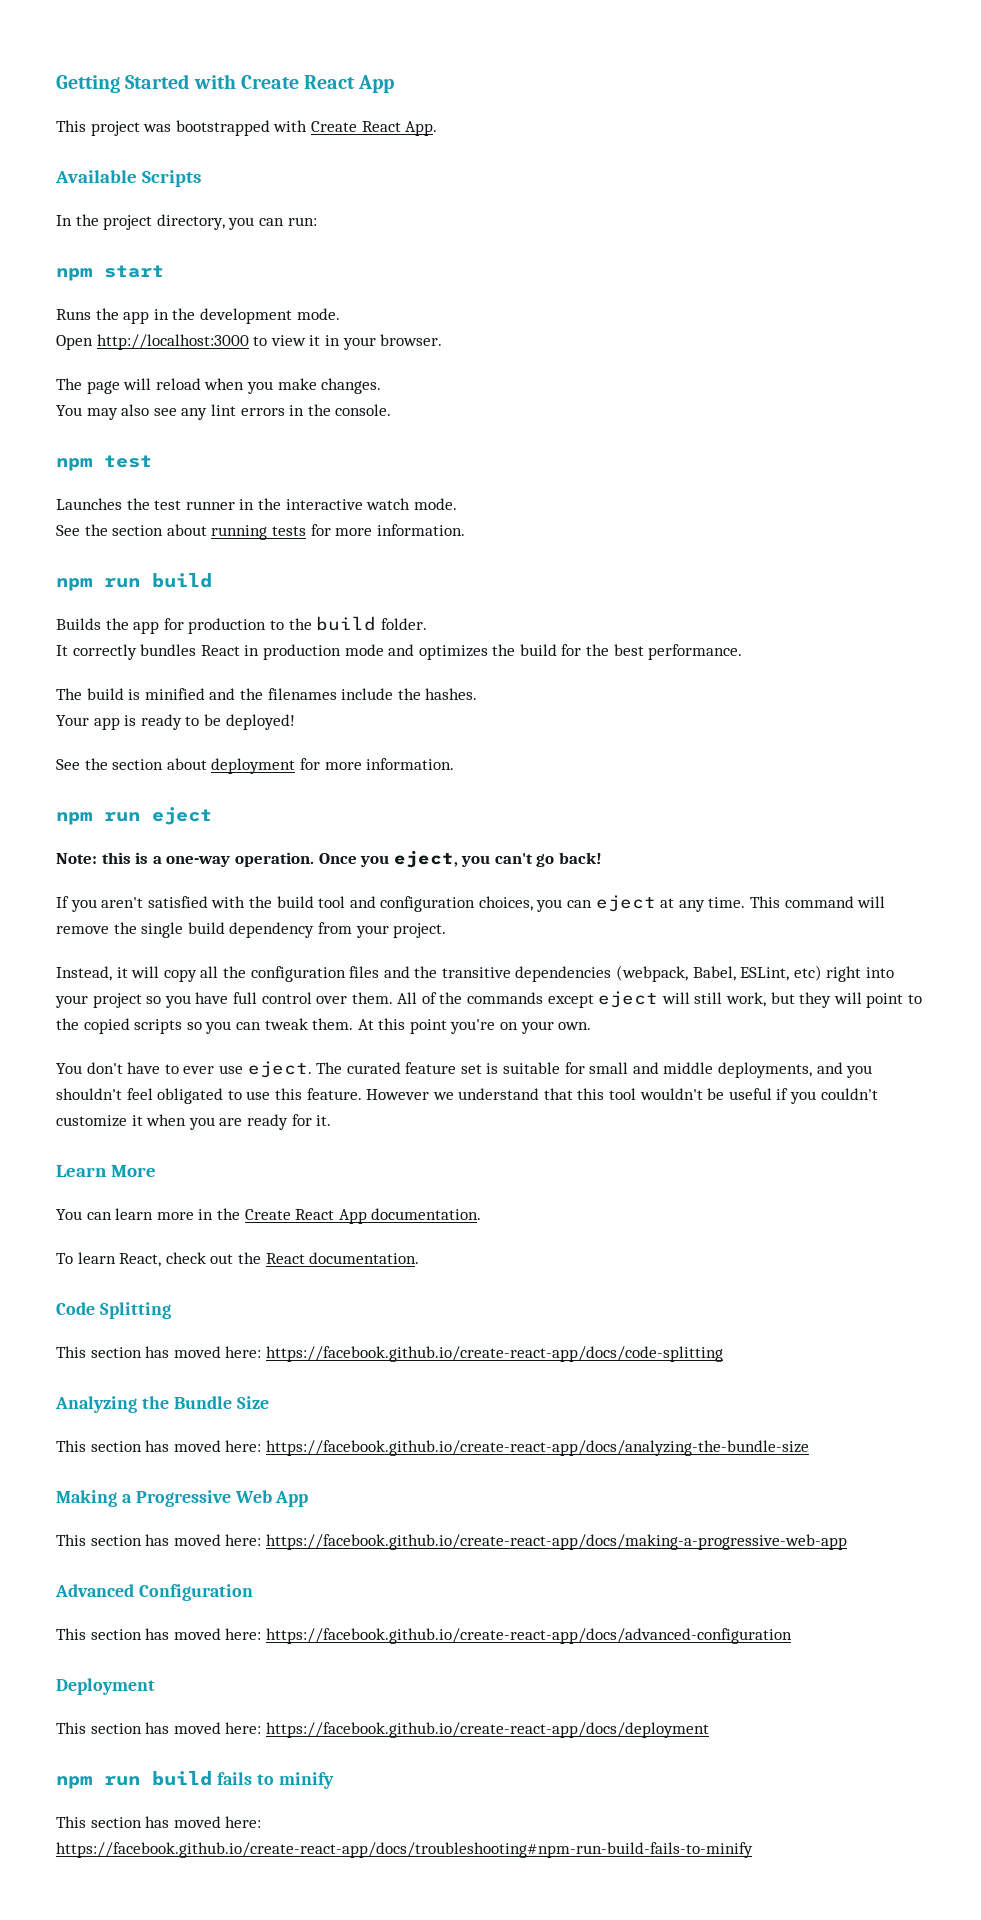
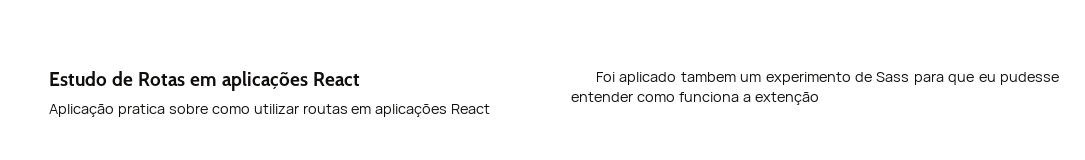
- Getting Started with Create React App
- This project was bootstrapped with Create React App.
- Available Scripts
- In the project directory, you can run:
- npm start
- Runs the app in the development mode.
- Open http://localhost:3000 to view it in your browser.
- The page will reload when you make changes.
- You may also see any lint errors in the console.
- npm test
- Launches the test runner in the interactive watch mode.
- See the section about running tests for more information.
- npm run build
- Builds the app for production to the build folder.
- It correctly bundles React in production mode and optimizes the build for the best performance.
- The build is minified and the filenames include the hashes.
- Your app is ready to be deployed!
- See the section about deployment for more information.
- npm run eject
- Note: this is a one-way operation. Once you eject, you can't go back!
- If you aren't satisfied with the build tool and configuration choices, you can eject at any time. This command will remove the single build dependency from your project.
- Instead, it will copy all the configuration files and the transitive dependencies (webpack, Babel, ESLint, etc) right into your project so you have full control over them. All of the commands except eject will still work, but they will point to the copied scripts so you can tweak them. At this point you're on your own.
- You don't have to ever use eject. The curated feature set is suitable for small and middle deployments, and you shouldn't feel obligated to use this feature. However we understand that this tool wouldn't be useful if you couldn't customize it when you are ready for it.
- Learn More
- You can learn more in the Create React App documentation.
- To learn React, check out the React documentation.
- Code Splitting
- This section has moved here: https://facebook.github.io/create-react-app/docs/code-splitting
- Analyzing the Bundle Size
- This section has moved here: https://facebook.github.io/create-react-app/docs/analyzing-the-bundle-size
- Making a Progressive Web App
- This section has moved here: https://facebook.github.io/create-react-app/docs/making-a-progressive-web-app
- Advanced Configuration
- This section has moved here: https://facebook.github.io/create-react-app/docs/advanced-configuration
- Deployment
- This section has moved here: https://facebook.github.io/create-react-app/docs/deployment
- npm run build fails to minify
- This section has moved here: https://facebook.github.io/create-react-app/docs/troubleshooting#npm-run-build-fails-to-minify
+ Estudo de Rotas em aplicações React
+ Aplicação pratica sobre como utilizar routas em aplicações React
+ Foi aplicado tambem um experimento de Sass para que eu pudesse entender como funciona a extenção

